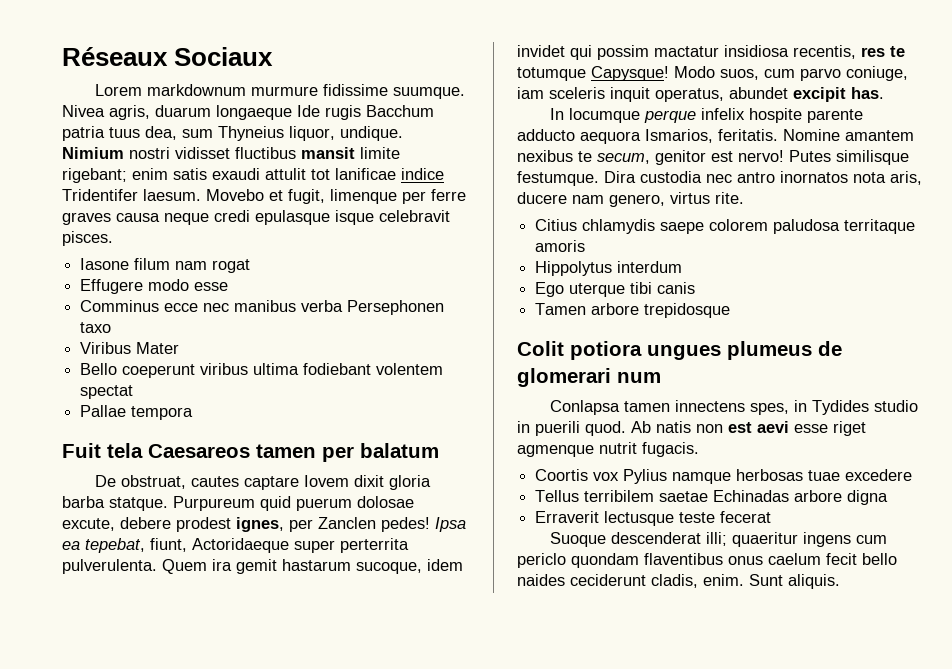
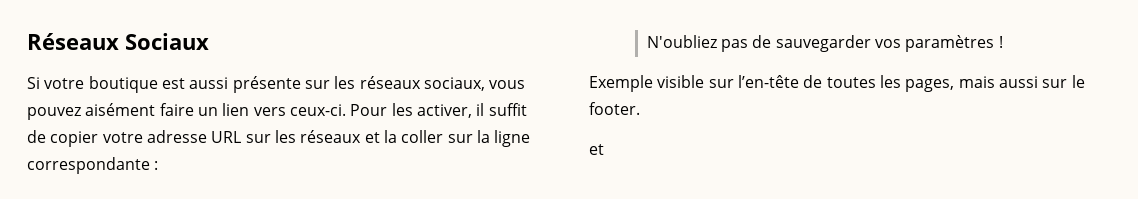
- Lorem markdownum murmure fidissime suumque. Nivea agris, duarum longaeque Ide rugis Bacchum patria tuus dea, sum Thyneius liquor, undique. Nimium nostri vidisset fluctibus mansit limite rigebant; enim satis exaudi attulit tot lanificae indice Tridentifer laesum. Movebo et fugit, limenque per ferre graves causa neque credi epulasque isque celebravit pisces.
- Iasone filum nam rogat
- Effugere modo esse
- Comminus ecce nec manibus verba Persephonen taxo
- Viribus Mater
- Bello coeperunt viribus ultima fodiebant volentem spectat
- Pallae tempora
- Fuit tela Caesareos tamen per balatum
- De obstruat, cautes captare Iovem dixit gloria barba statque. Purpureum quid puerum dolosae excute, debere prodest ignes, per Zanclen pedes! Ipsa ea tepebat, fiunt, Actoridaeque super perterrita pulverulenta. Quem ira gemit hastarum sucoque, idem invidet qui possim mactatur insidiosa recentis, res te totumque Capysque! Modo suos, cum parvo coniuge, iam sceleris inquit operatus, abundet excipit has.
- In locumque perque infelix hospite parente adducto aequora Ismarios, feritatis. Nomine amantem nexibus te secum, genitor est nervo! Putes similisque festumque. Dira custodia nec antro inornatos nota aris, ducere nam genero, virtus rite.
- Citius chlamydis saepe colorem paludosa territaque amoris
- Hippolytus interdum
- Ego uterque tibi canis
- Tamen arbore trepidosque
- Colit potiora ungues plumeus de glomerari num
- Conlapsa tamen innectens spes, in Tydides studio in puerili quod. Ab natis non est aevi esse riget agmenque nutrit fugacis.
- Coortis vox Pylius namque herbosas tuae excedere
- Tellus terribilem saetae Echinadas arbore digna
- Erraverit lectusque teste fecerat
- Suoque descenderat illi; quaeritur ingens cum periclo quondam flaventibus onus caelum fecit bello naides ceciderunt cladis, enim. Sunt aliquis.
+ Si votre boutique est aussi présente sur les réseaux sociaux, vous pouvez aisément faire un lien vers ceux-ci. Pour les activer, il suffit de copier votre adresse URL sur les réseaux et la coller sur la ligne correspondante :
+ N'oubliez pas de sauvegarder vos paramètres !
+ Exemple visible sur l’en-tête de toutes les pages, mais aussi sur le footer.
+ et

